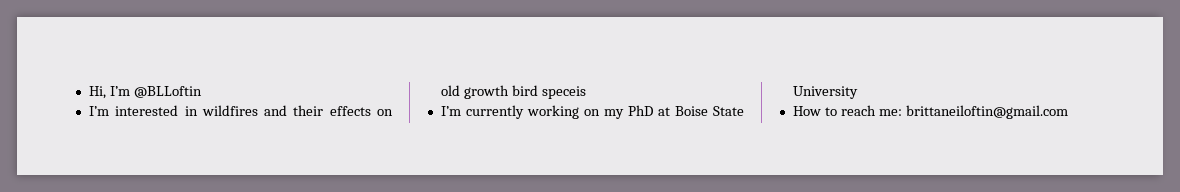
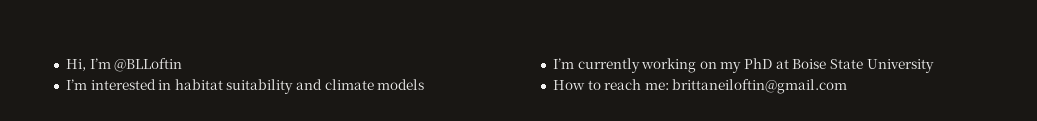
- I’m interested in wildfires and their effects on old growth bird speceis
+ I’m interested in habitat suitability and climate models

